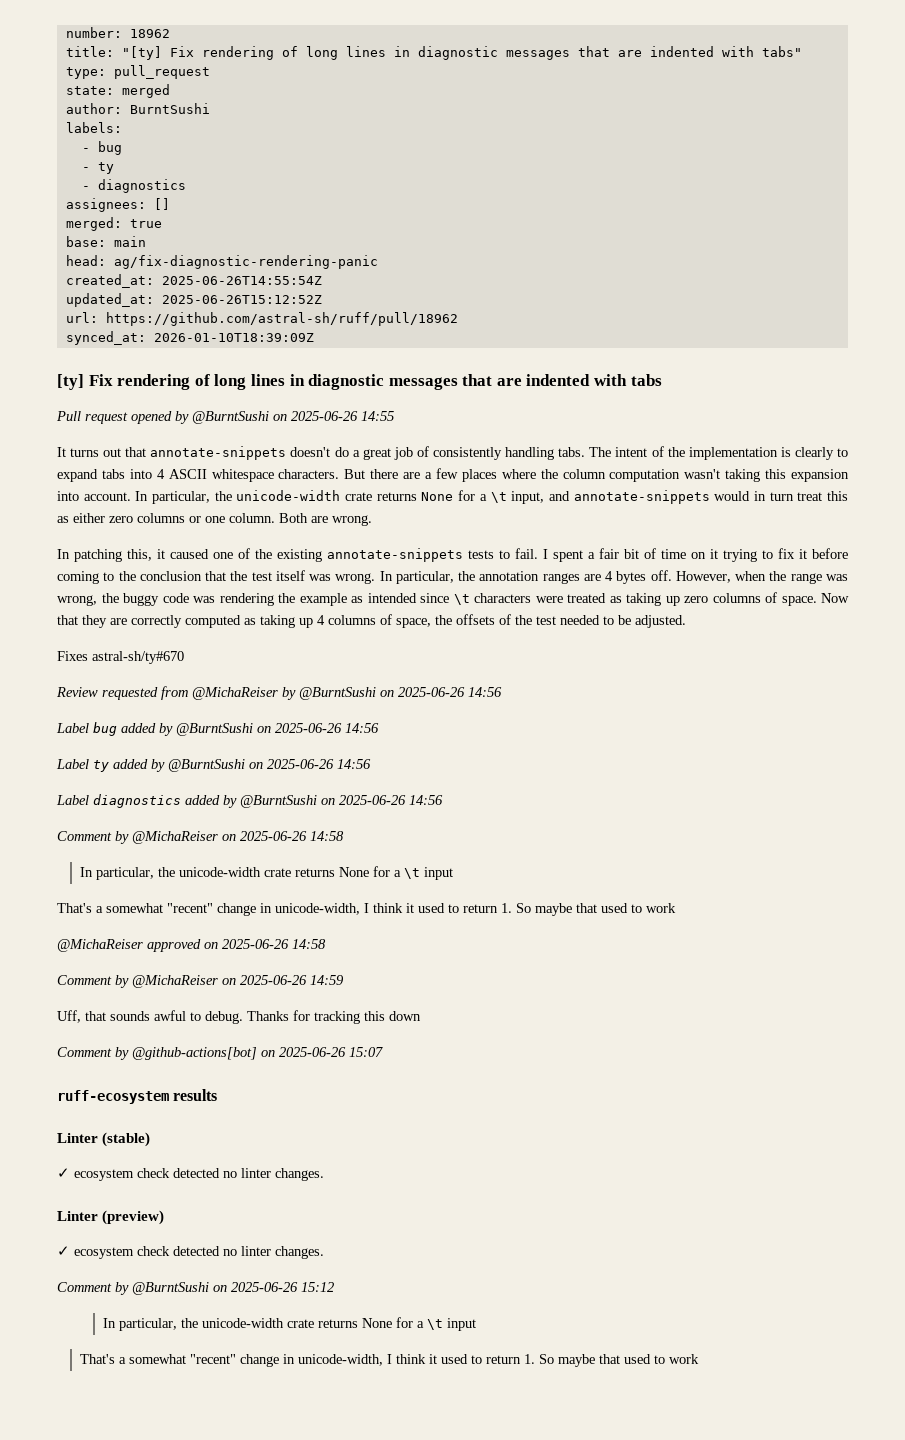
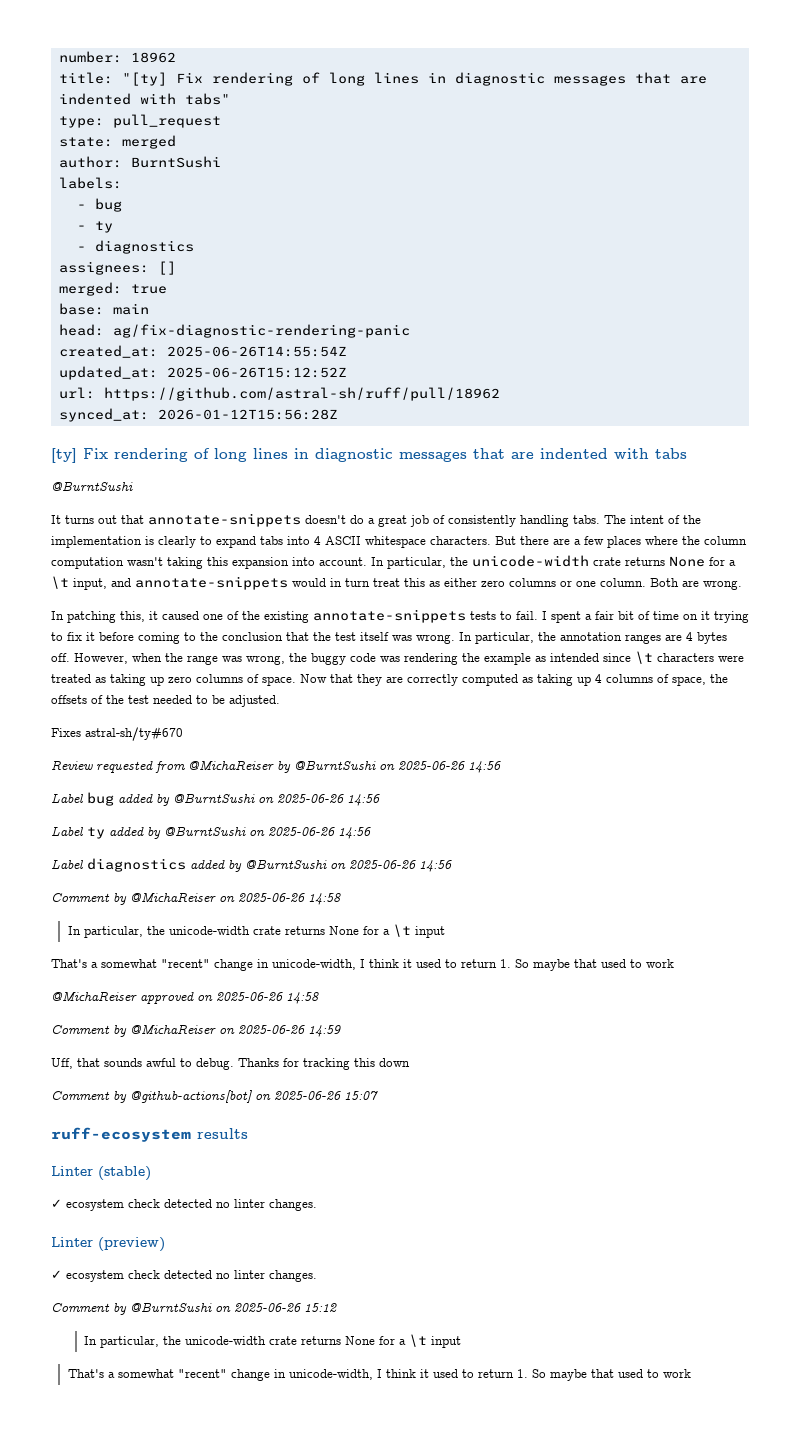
- synced_at: 2026-01-10T18:39:09Z
+ synced_at: 2026-01-12T15:56:28Z
  [ty] Fix rendering of long lines in diagnostic messages that are indented with tabs
- Pull request opened by @BurntSushi on 2025-06-26 14:55
+ @BurntSushi

